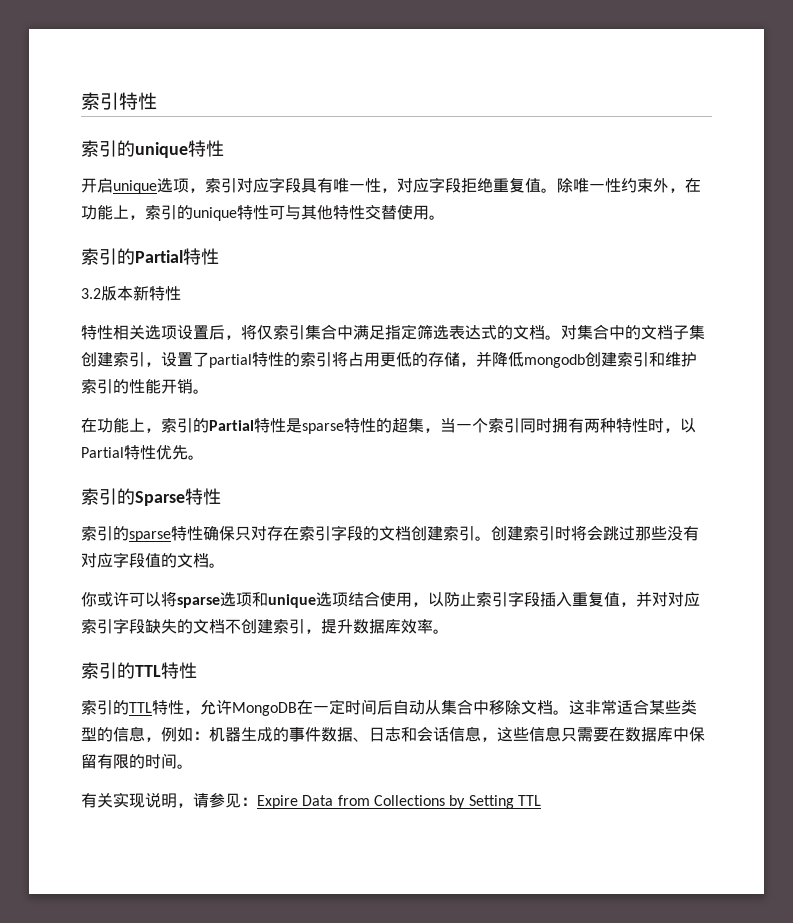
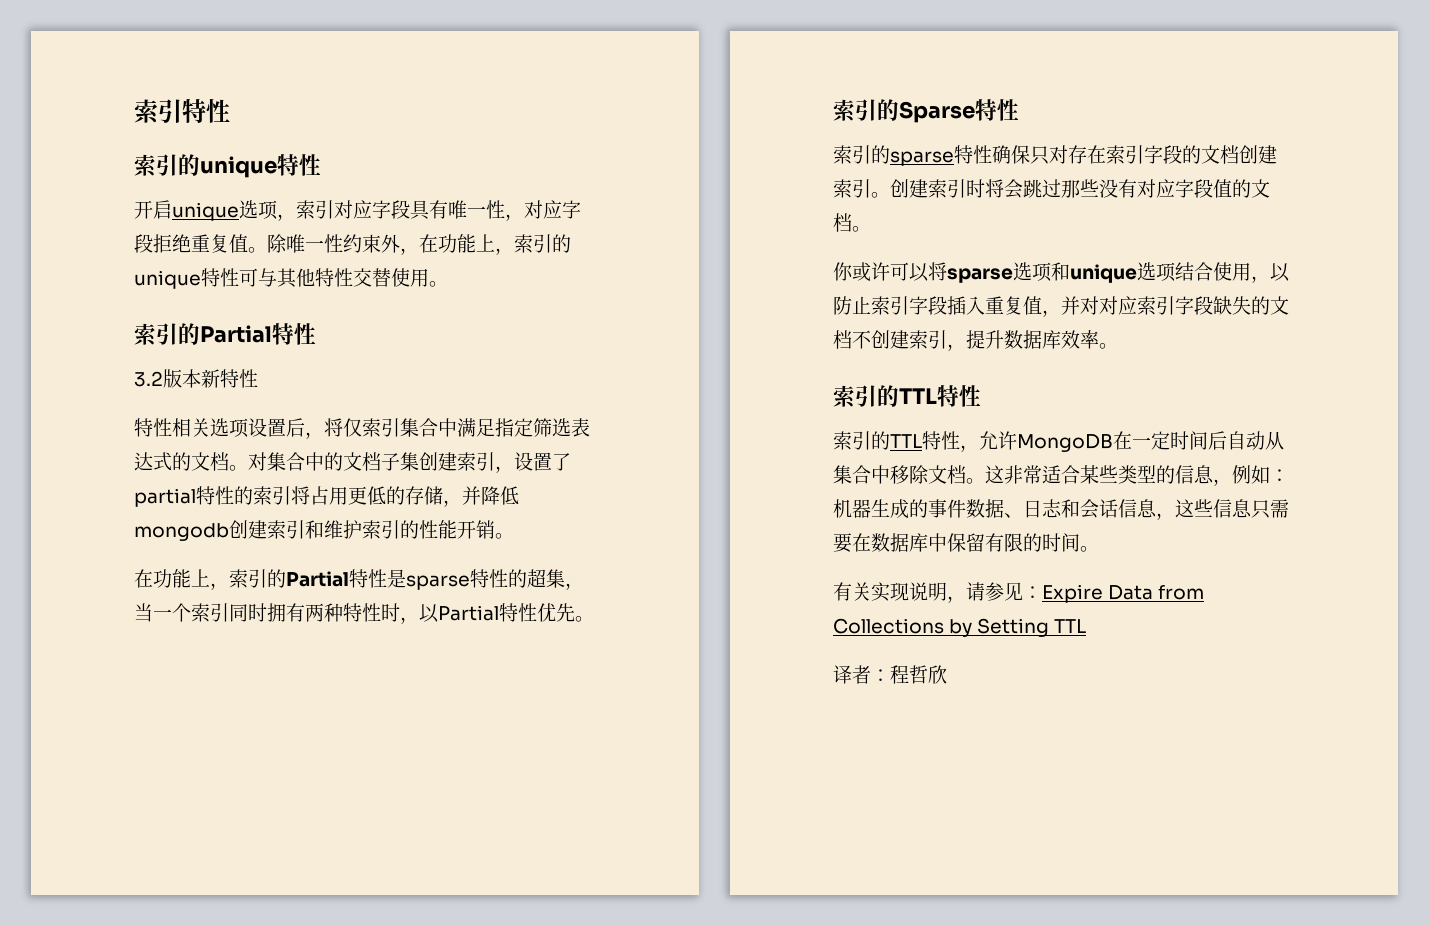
+ 译者：程哲欣

